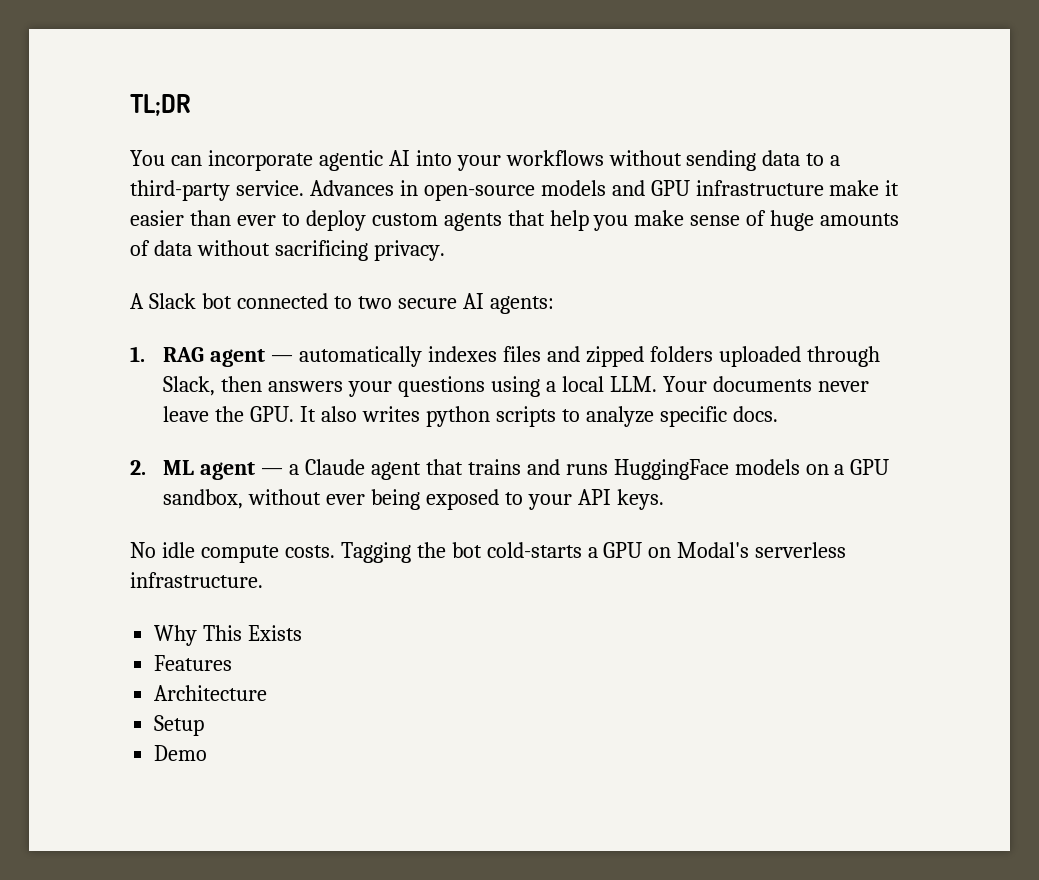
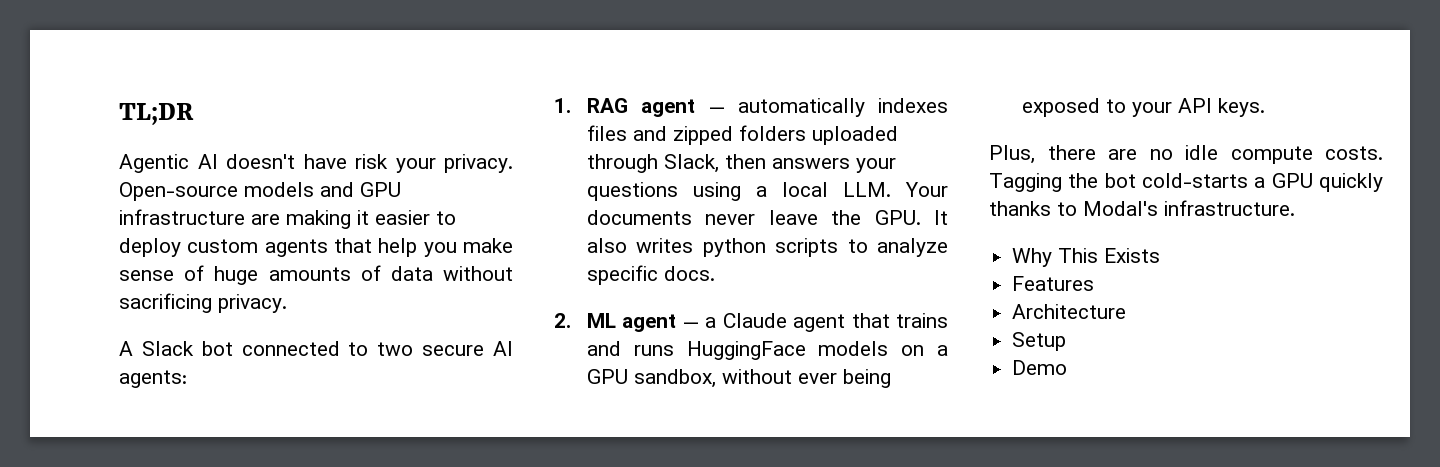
- You can incorporate agentic AI into your workflows without sending data to a third-party service. Advances in open-source models and GPU infrastructure make it easier than ever to deploy custom agents that help you make sense of huge amounts of data without sacrificing privacy.
+ Agentic AI doesn't have risk your privacy. Open-source models and GPU infrastructure are making it easier to deploy custom agents that help you make sense of huge amounts of data without sacrificing privacy.
- No idle compute costs.
+ Plus, there are no idle compute costs.
- Tagging the bot cold-starts a GPU on Modal's serverless infrastructure.
+ Tagging the bot cold-starts a GPU quickly thanks to Modal's infrastructure.

